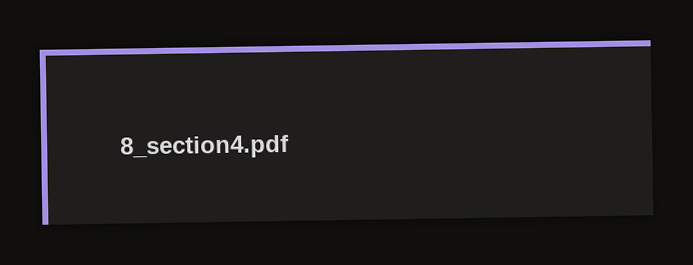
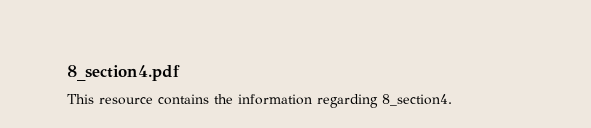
+ This resource contains the information regarding 8_section4.

